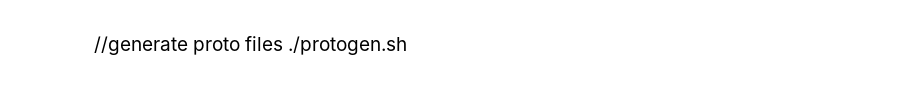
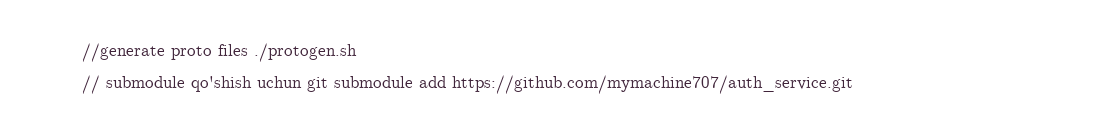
+ // submodule qo'shish uchun git submodule add https://github.com/mymachine707/auth_service.git

